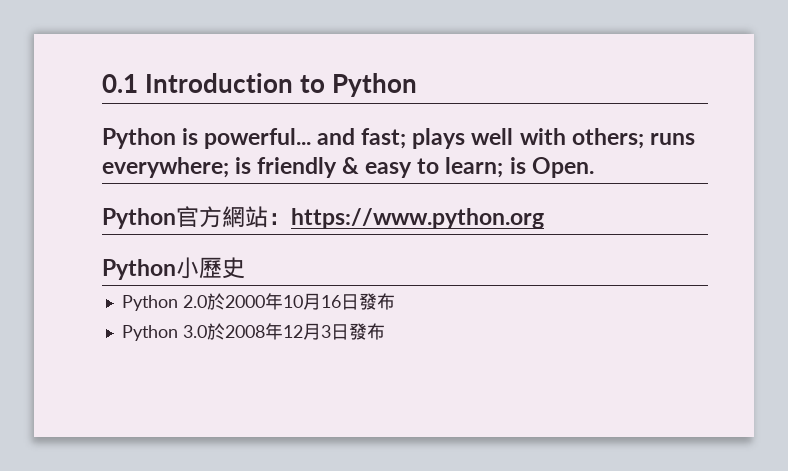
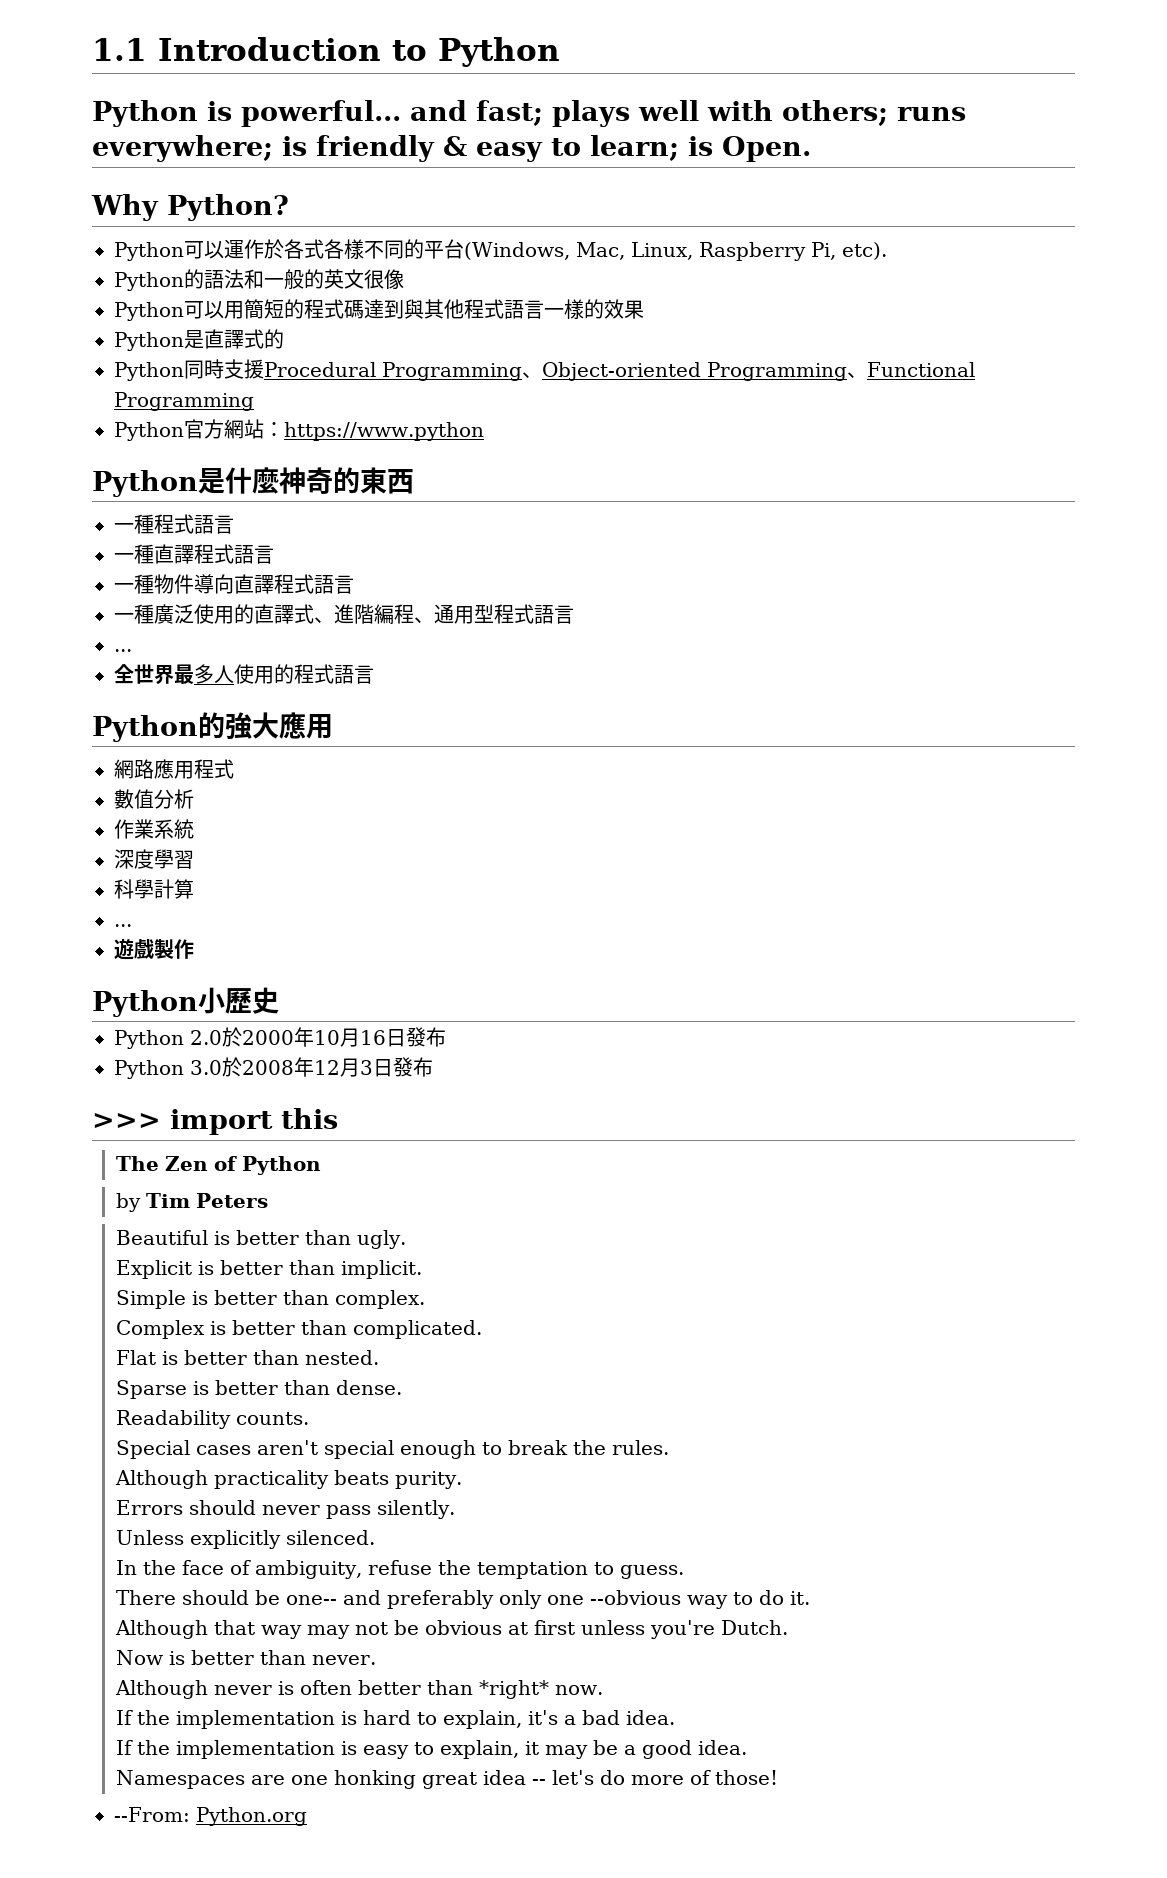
- 0.1 Introduction to Python
+ 1.1 Introduction to Python
- Python官方網站：https://www.python.org
+ Why Python?
+ Python可以運作於各式各樣不同的平台(Windows, Mac, Linux, Raspberry Pi, etc).
+ Python的語法和一般的英文很像
+ Python可以用簡短的程式碼達到與其他程式語言一樣的效果
+ Python是直譯式的
+ Python同時支援Procedural Programming、Object-oriented Programming、Functional Programming
+ Python官方網站：https://www.python
+ Python是什麼神奇的東西
+ 一種程式語言
+ 一種直譯程式語言
+ 一種物件導向直譯程式語言
+ 一種廣泛使用的直譯式、進階編程、通用型程式語言
+ ...
+ 全世界最多人使用的程式語言
+ Python的強大應用
+ 網路應用程式
+ 數值分析
+ 作業系統
+ 深度學習
+ 科學計算
+ ...
+ 遊戲製作
+ >>> import this
+ The Zen of Python
+ by Tim Peters
+ Beautiful is better than ugly.
+ Explicit is better than implicit.
+ Simple is better than complex.
+ Complex is better than complicated.
+ Flat is better than nested.
+ Sparse is better than dense.
+ Readability counts.
+ Special cases aren't special enough to break the rules.
+ Although practicality beats purity.
+ Errors should never pass silently.
+ Unless explicitly silenced.
+ In the face of ambiguity, refuse the temptation to guess.
+ There should be one-- and preferably only one --obvious way to do it.
+ Although that way may not be obvious at first unless you're Dutch.
+ Now is better than never.
+ Although never is often better than *right* now.
+ If the implementation is hard to explain, it's a bad idea.
+ If the implementation is easy to explain, it may be a good idea.
+ Namespaces are one honking great idea -- let's do more of those!
+ --From: Python.org

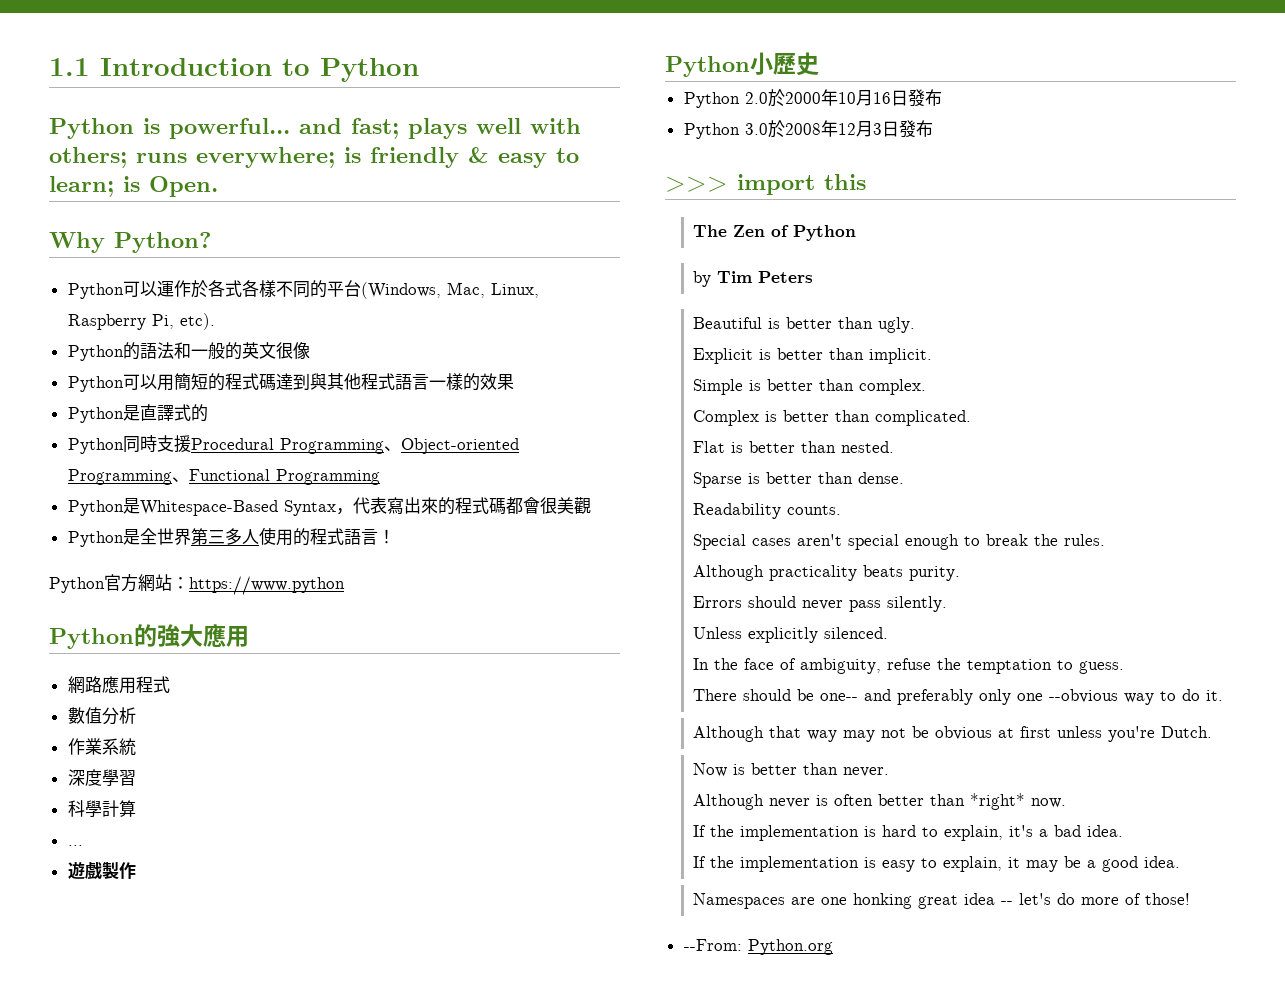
+ Python是Whitespace-Based Syntax，代表寫出來的程式碼都會很美觀
+ Python是全世界第三多人使用的程式語言！
  Python官方網站：https://www.python
- Python是什麼神奇的東西
- 一種程式語言
- 一種直譯程式語言
- 一種物件導向直譯程式語言
- 一種廣泛使用的直譯式、進階編程、通用型程式語言
- ...
- 全世界最多人使用的程式語言

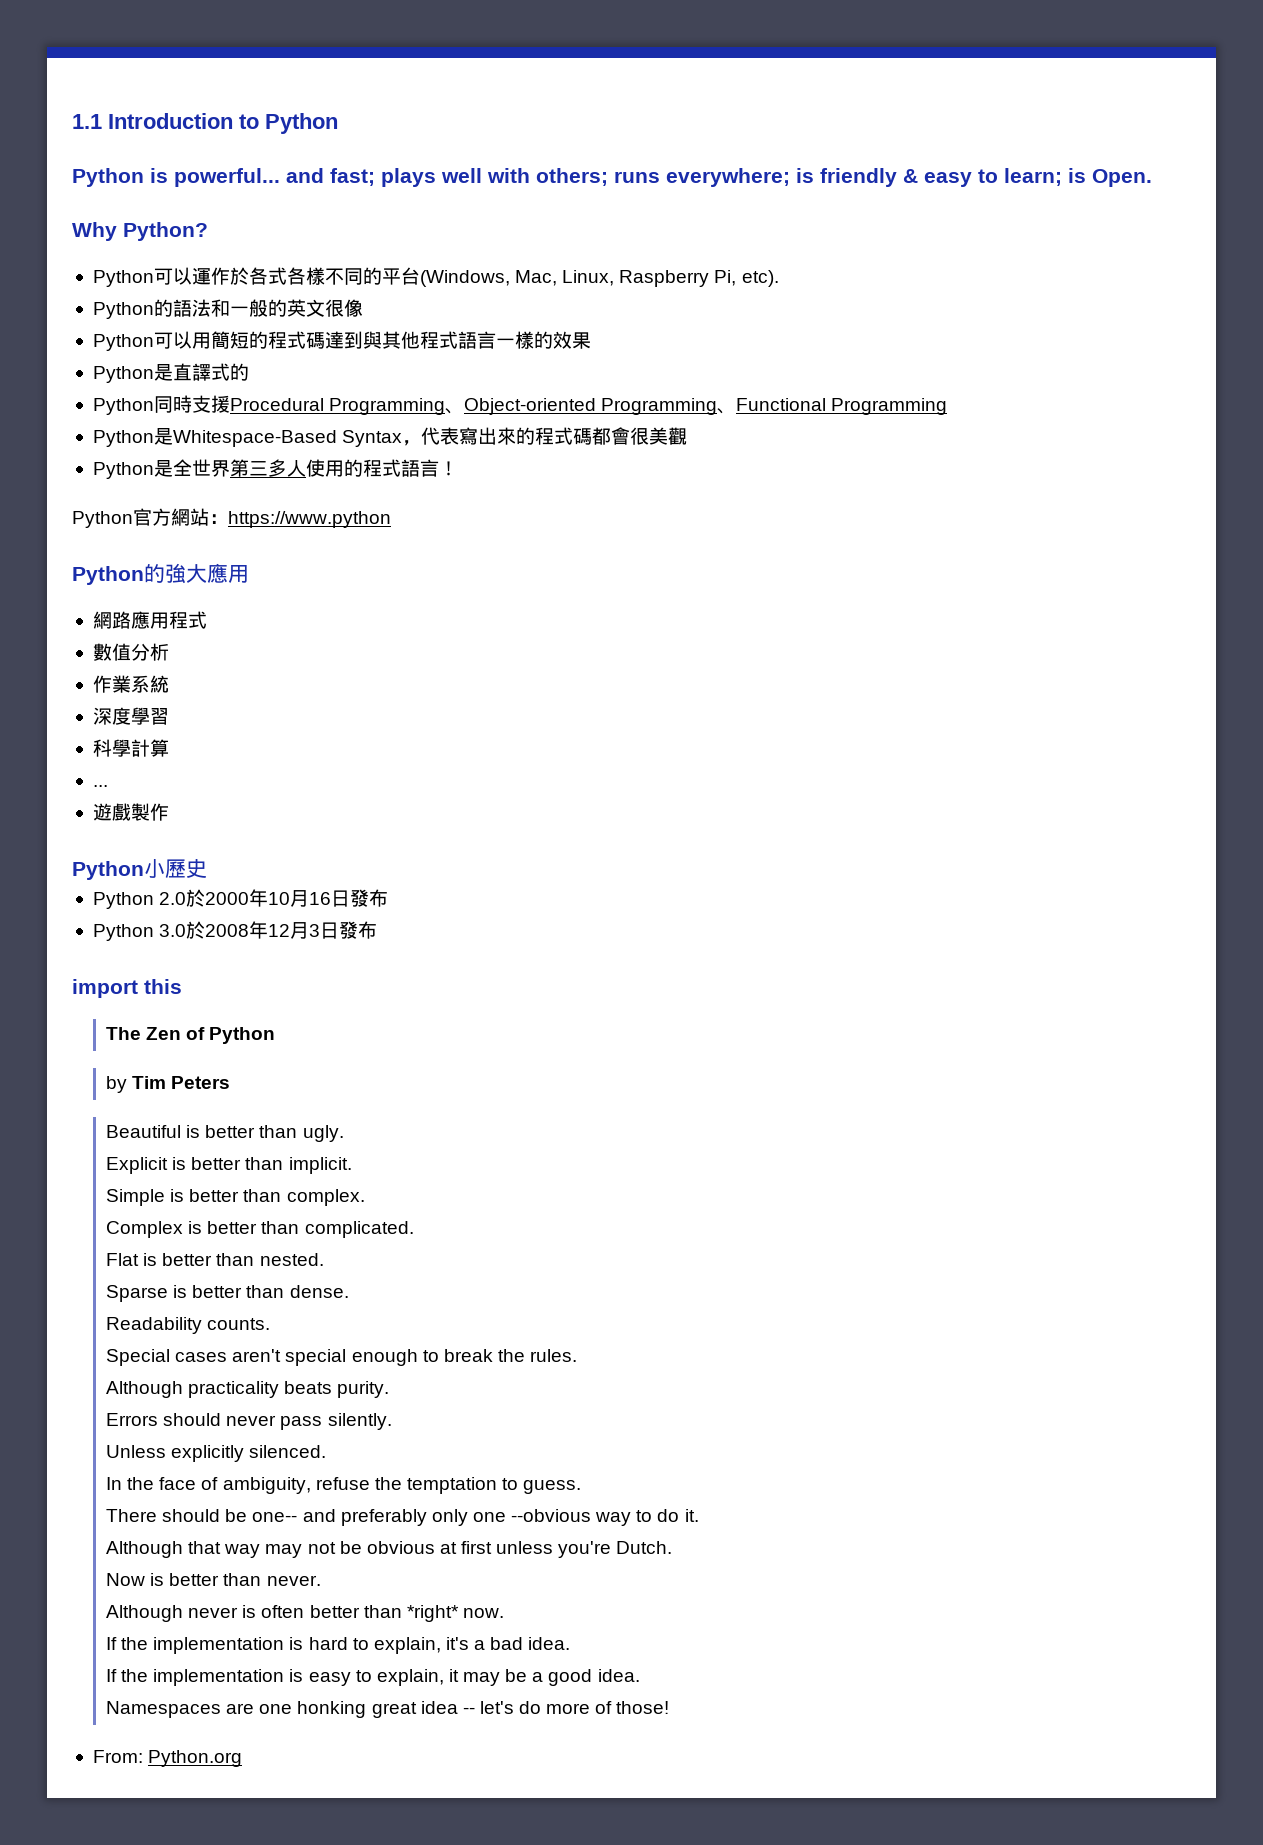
- >>> import this
+ import this
- --From: Python.org
+ From: Python.org

